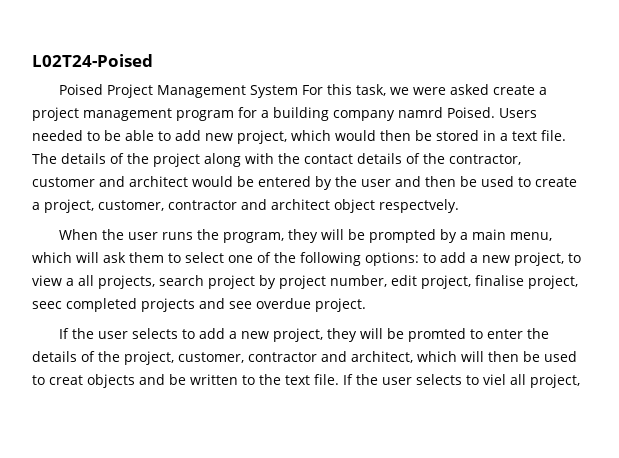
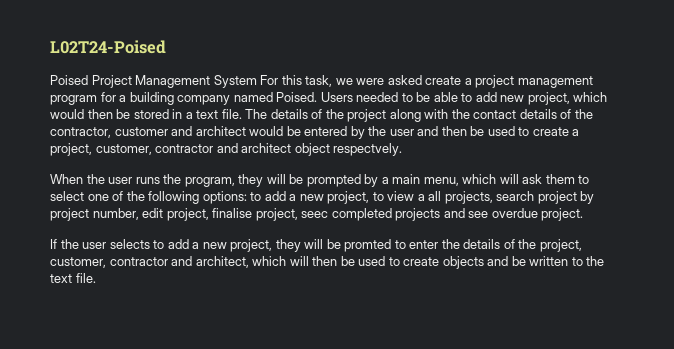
- Poised Project Management System For this task, we were asked create a project management program for a building company namrd Poised.
+ Poised Project Management System For this task, we were asked create a project management program for a building company named Poised.
- If the user selects to add a new project, they will be promted to enter the details of the project, customer, contractor and architect, which will then be used to creat objects and be written to the text file. If the user selects to viel all project,
+ If the user selects to add a new project, they will be promted to enter the details of the project, customer, contractor and architect, which will then be used to create objects and be written to the text file.

